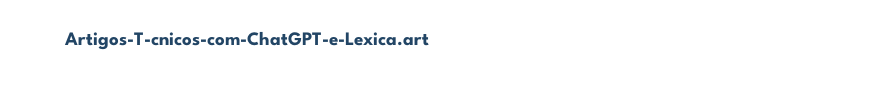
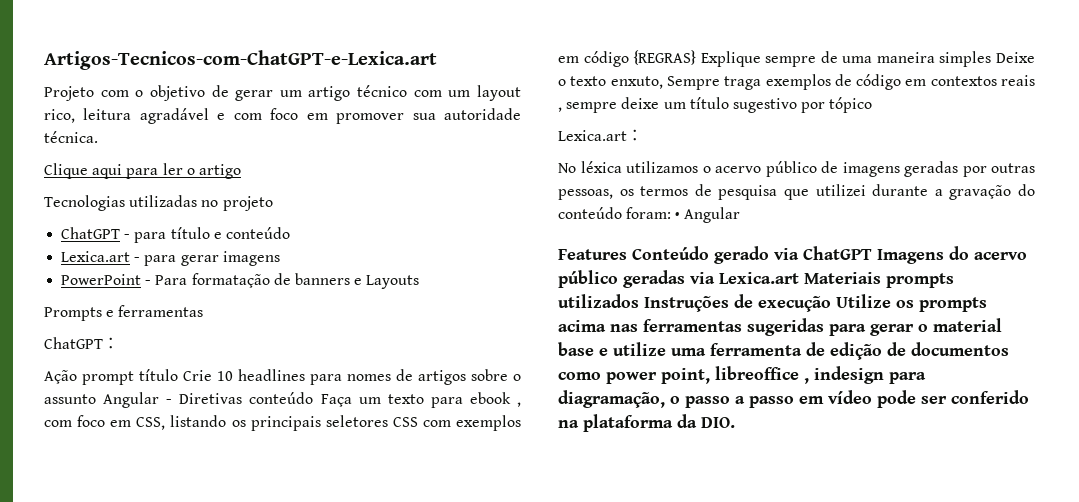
- Artigos-T-cnicos-com-ChatGPT-e-Lexica.art
+ Artigos-Tecnicos-com-ChatGPT-e-Lexica.art
+ Projeto com o objetivo de gerar um artigo técnico com um layout rico, leitura agradável e com foco em promover sua autoridade técnica.
+ Clique aqui para ler o artigo
+ Tecnologias utilizadas no projeto
+ ChatGPT - para título e conteúdo
+ Lexica.art - para gerar imagens
+ PowerPoint - Para formatação de banners e Layouts
+ Prompts e ferramentas
+ ChatGPT：
+ Ação prompt título Crie 10 headlines para nomes de artigos sobre o assunto Angular - Diretivas conteúdo Faça um texto para ebook , com foco em CSS, listando os principais seletores CSS com exemplos em código {REGRAS} Explique sempre de uma maneira simples Deixe o texto enxuto, Sempre traga exemplos de código em contextos reais , sempre deixe um título sugestivo por tópico
+ Lexica.art：
+ No léxica utilizamos o acervo público de imagens geradas por outras pessoas, os termos de pesquisa que utilizei durante a gravação do conteúdo foram: • Angular
+ Features Conteúdo gerado via ChatGPT Imagens do acervo público geradas via Lexica.art Materiais prompts utilizados Instruções de execução Utilize os prompts acima nas ferramentas sugeridas para gerar o material base e utilize uma ferramenta de edição de documentos como power point, libreoffice , indesign para diagramação, o passo a passo em vídeo pode ser conferido na plataforma da DIO.

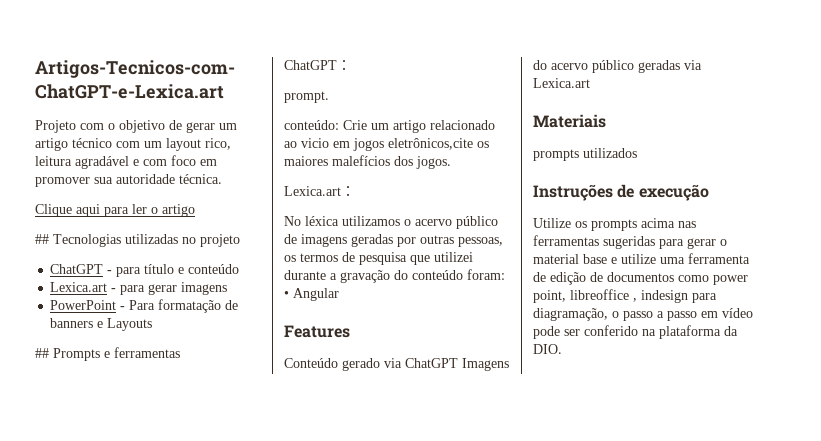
- Tecnologias utilizadas no projeto
+ ## Tecnologias utilizadas no projeto
- Prompts e ferramentas
+ ## Prompts e ferramentas
- Ação prompt título Crie 10 headlines para nomes de artigos sobre o assunto Angular - Diretivas conteúdo Faça um texto para ebook , com foco em CSS, listando os principais seletores CSS com exemplos em código {REGRAS} Explique sempre de uma maneira simples Deixe o texto enxuto, Sempre traga exemplos de código em contextos reais , sempre deixe um título sugestivo por tópico
+ prompt.
+ conteúdo: Crie um artigo relacionado ao vicio em jogos eletrônicos,cite os maiores malefícios dos jogos.
- Features Conteúdo gerado via ChatGPT Imagens do acervo público geradas via Lexica.art Materiais prompts utilizados Instruções de execução Utilize os prompts acima nas ferramentas sugeridas para gerar o material base e utilize uma ferramenta de edição de documentos como power point, libreoffice , indesign para diagramação, o passo a passo em vídeo pode ser conferido na plataforma da DIO.
+ Features
+ Conteúdo gerado via ChatGPT Imagens do acervo público geradas via Lexica.art
+ Materiais
+ prompts utilizados
+ Instruções de execução
+ Utilize os prompts acima nas ferramentas sugeridas para gerar o material base e utilize uma ferramenta de edição de documentos como power point, libreoffice , indesign para diagramação, o passo a passo em vídeo pode ser conferido na plataforma da DIO.

